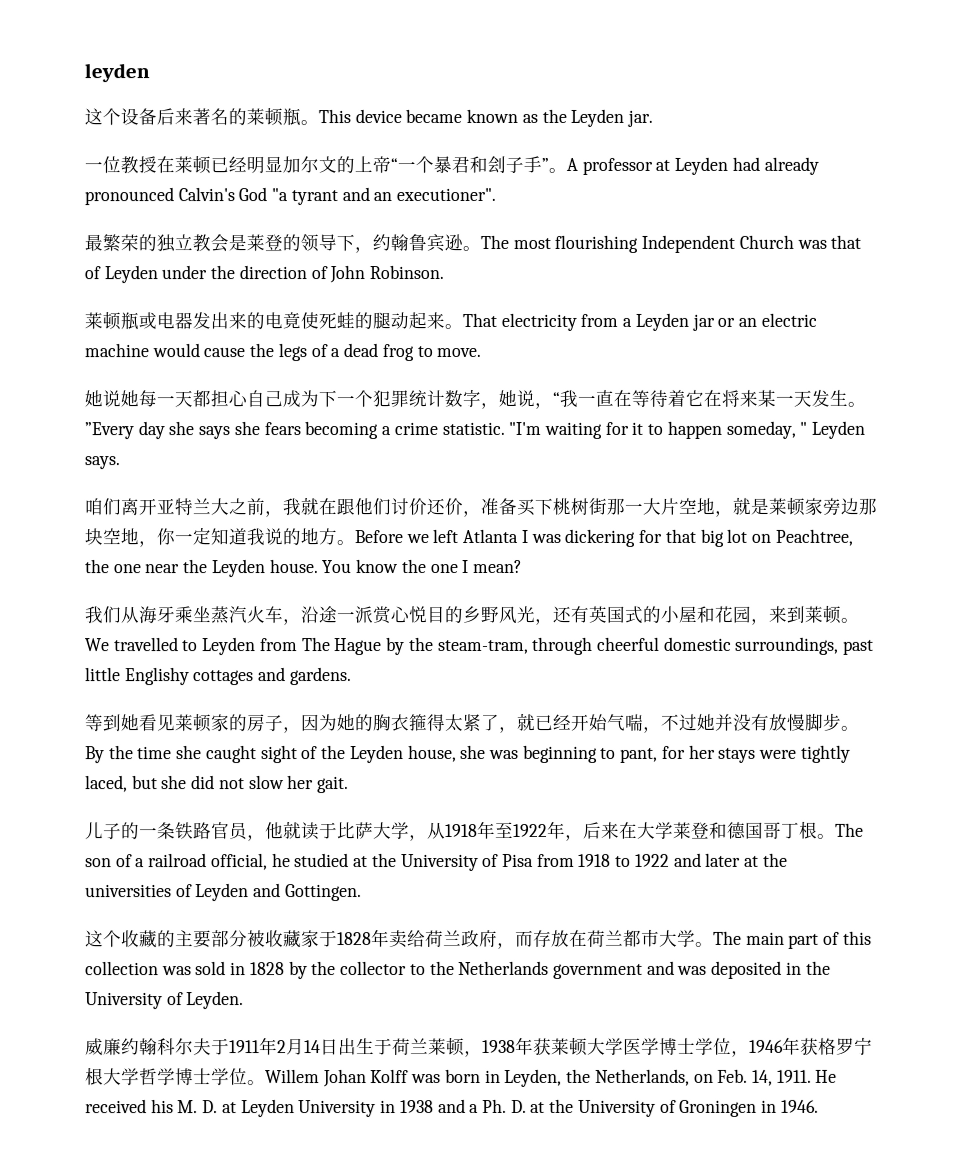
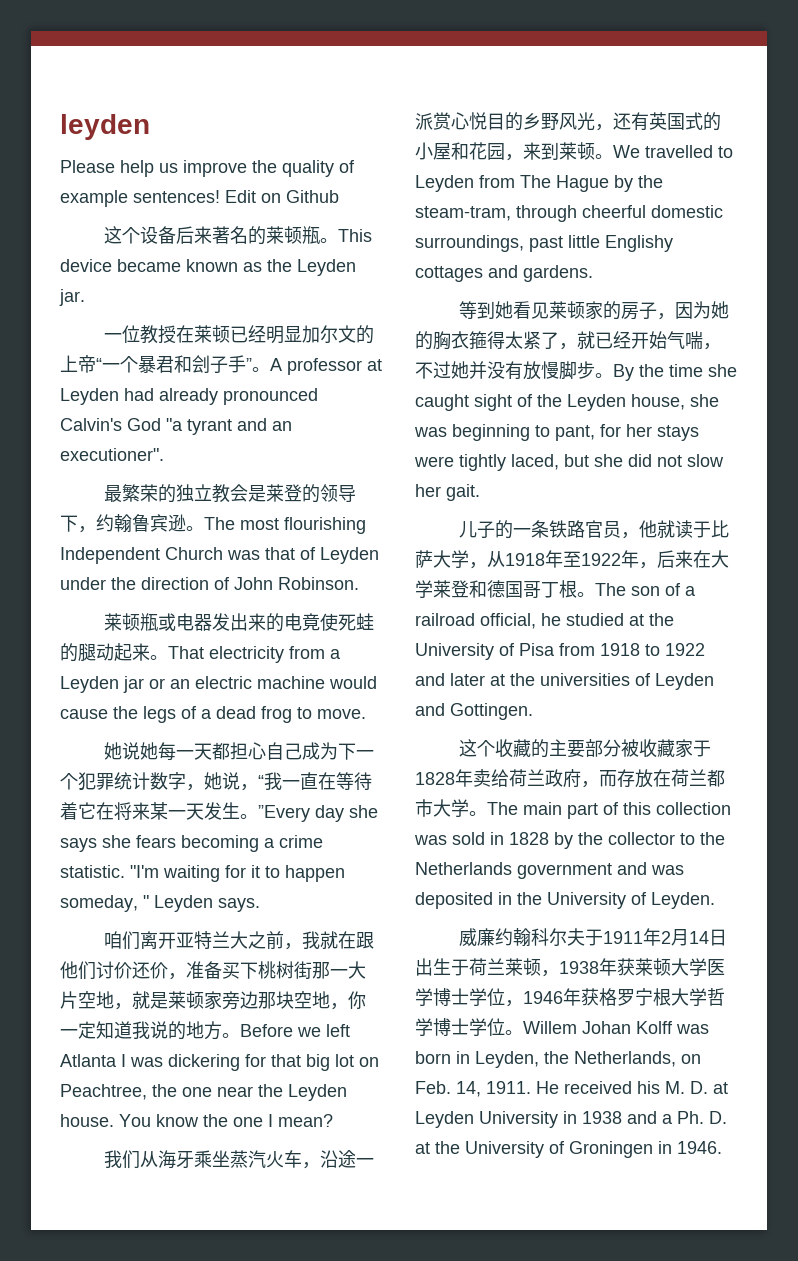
+ Please help us improve the quality of example sentences! Edit on Github

